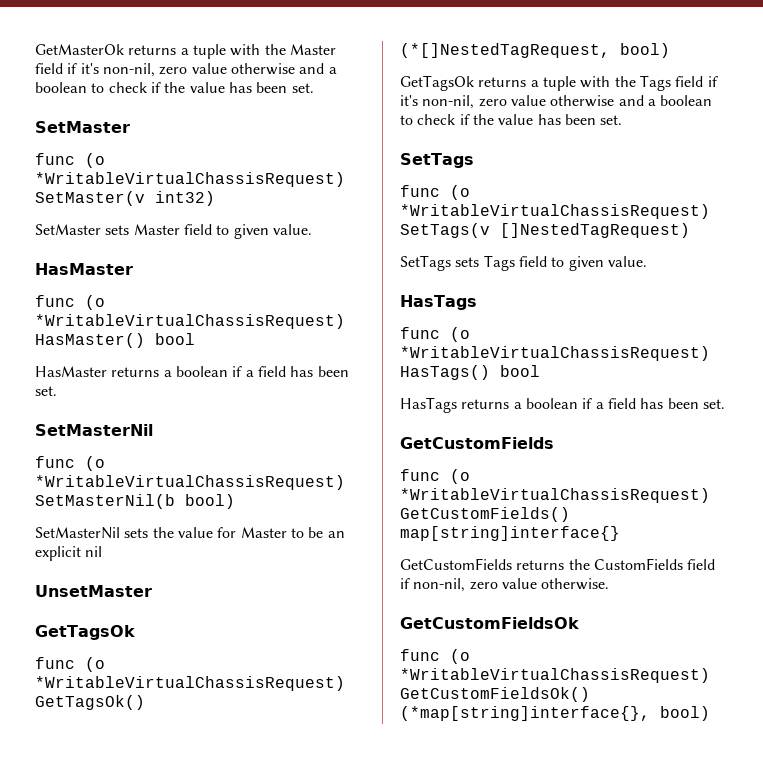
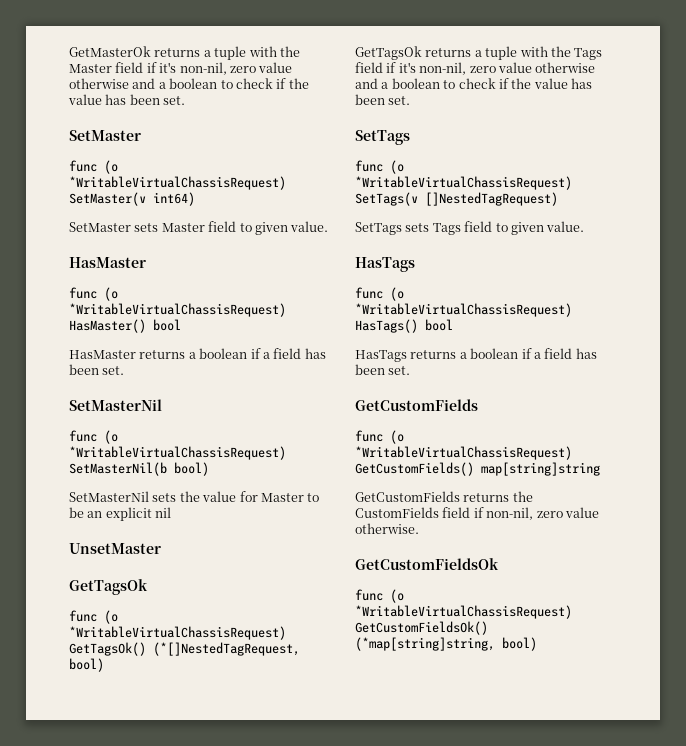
- func (o *WritableVirtualChassisRequest) SetMaster(v int32)
+ func (o *WritableVirtualChassisRequest) SetMaster(v int64)
- func (o *WritableVirtualChassisRequest) GetCustomFields() map[string]interface{}
+ func (o *WritableVirtualChassisRequest) GetCustomFields() map[string]string
- func (o *WritableVirtualChassisRequest) GetCustomFieldsOk() (*map[string]interface{}, bool)
+ func (o *WritableVirtualChassisRequest) GetCustomFieldsOk() (*map[string]string, bool)

